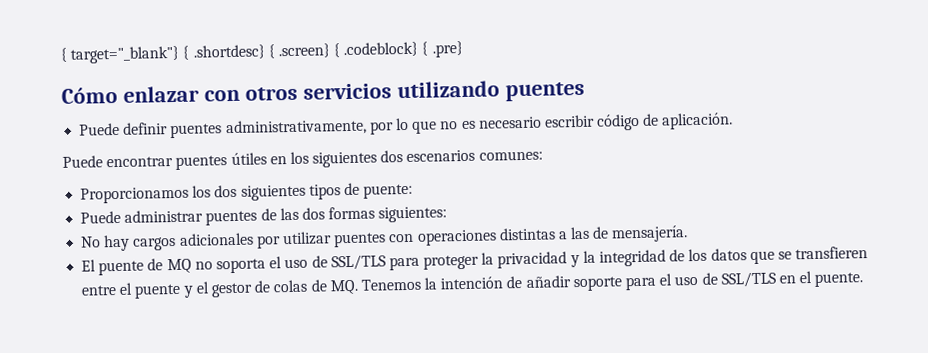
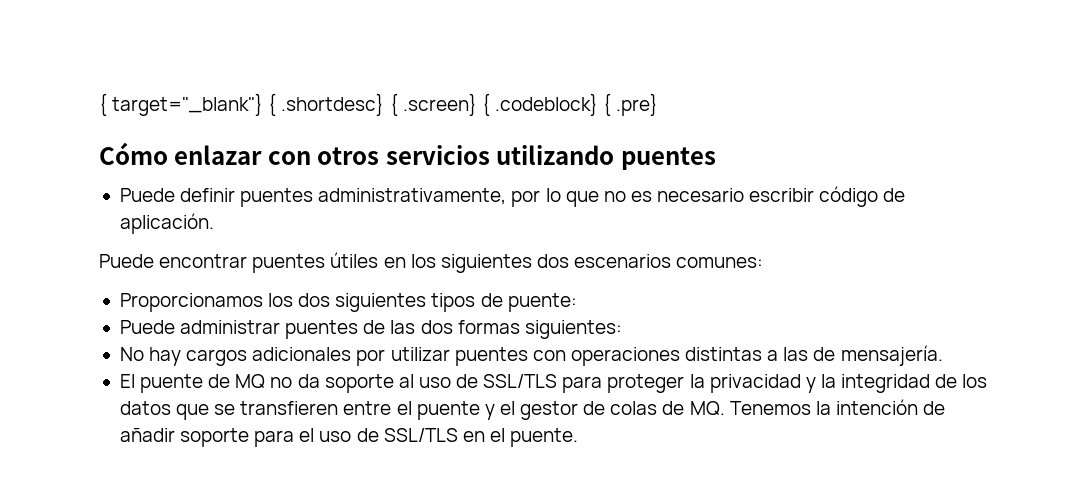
- El puente de MQ no soporta el uso de SSL/TLS para proteger la privacidad y la integridad de los datos que se transfieren entre el puente y el gestor de colas de MQ. Tenemos la intención de añadir soporte para el uso de SSL/TLS en el puente.
+ El puente de MQ no da soporte al uso de SSL/TLS para proteger la privacidad y la integridad de los datos que se transfieren entre el puente y el gestor de colas de MQ. Tenemos la intención de añadir soporte para el uso de SSL/TLS en el puente.

